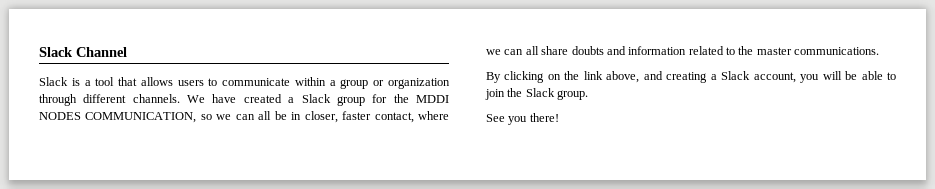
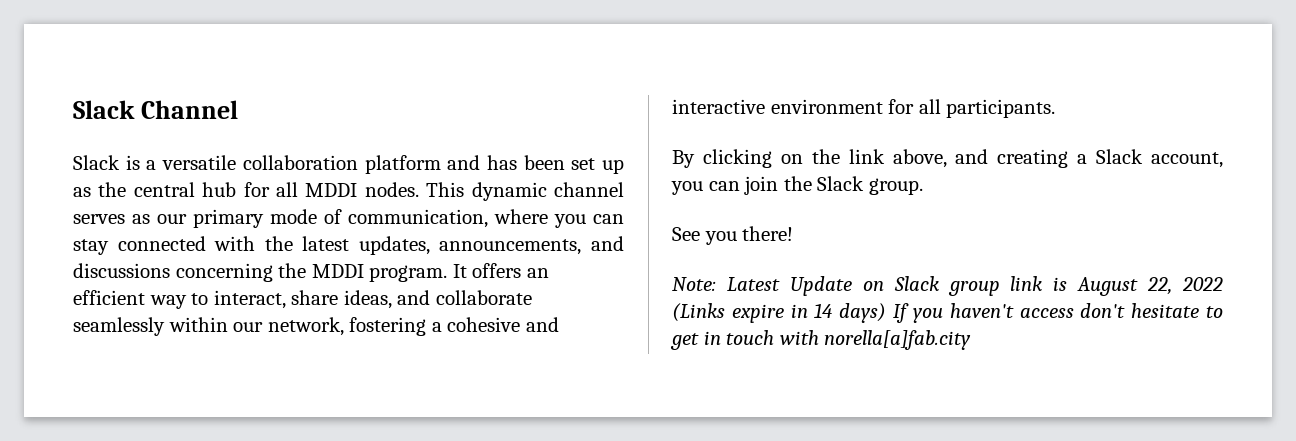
- Slack is a tool that allows users to communicate within a group or organization through different channels. We have created a Slack group for the MDDI NODES COMMUNICATION, so we can all be in closer, faster contact, where we can all share doubts and information related to the master communications.
+ Slack is a versatile collaboration platform and has been set up as the central hub for all MDDI nodes. This dynamic channel serves as our primary mode of communication, where you can stay connected with the latest updates, announcements, and discussions concerning the MDDI program. It offers an efficient way to interact, share ideas, and collaborate seamlessly within our network, fostering a cohesive and interactive environment for all participants.
- By clicking on the link above, and creating a Slack account, you will be able to join the Slack group.
+ By clicking on the link above, and creating a Slack account, you can join the Slack group.
+ Note: Latest Update on Slack group link is August 22, 2022 (Links expire in 14 days) If you haven't access don't hesitate to get in touch with norella[a]fab.city

